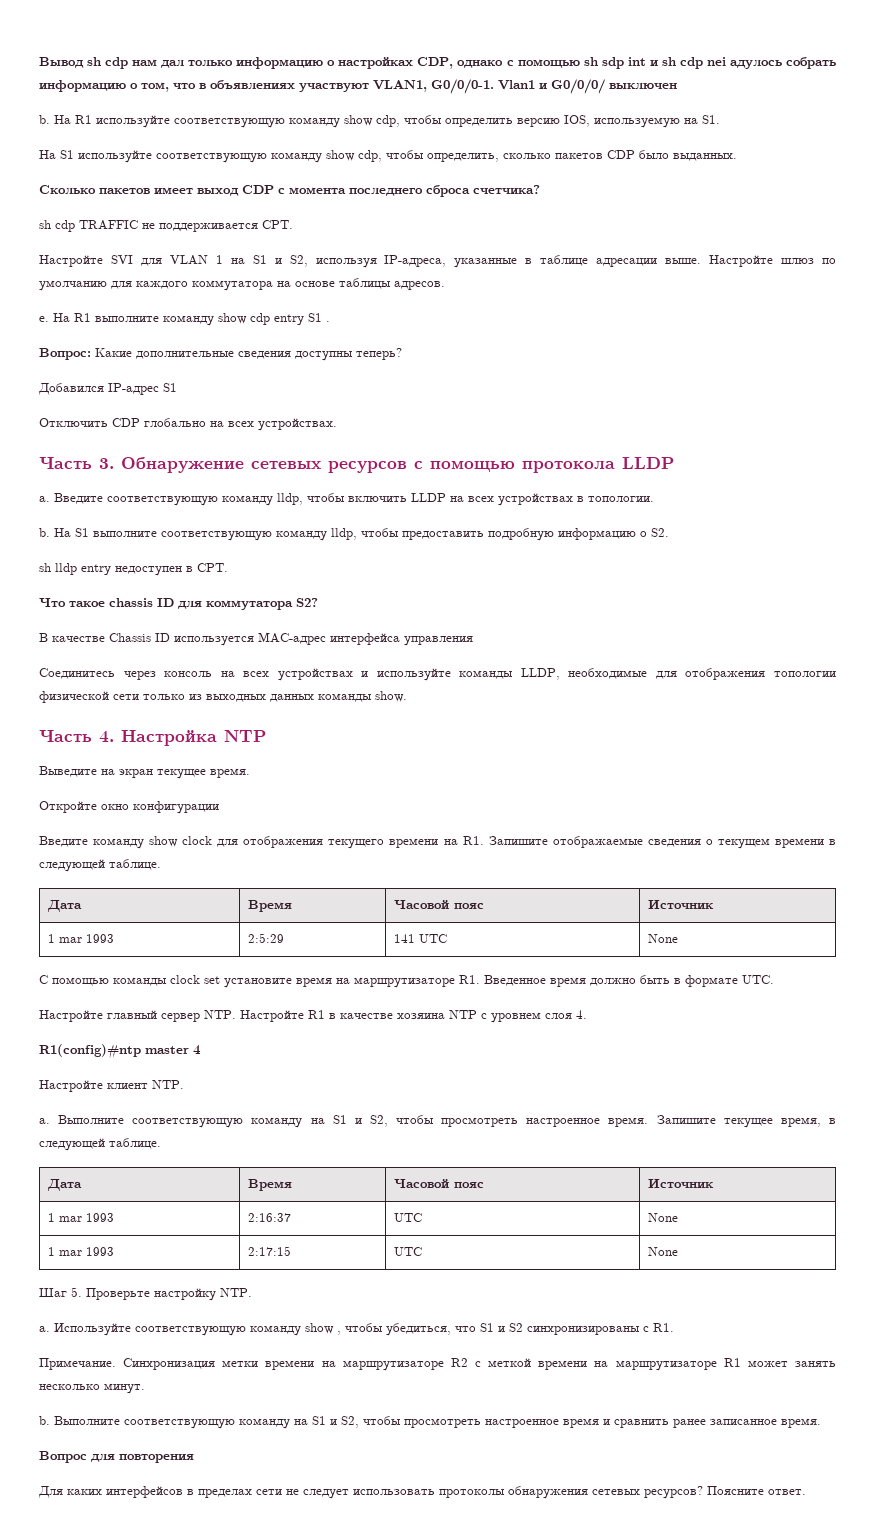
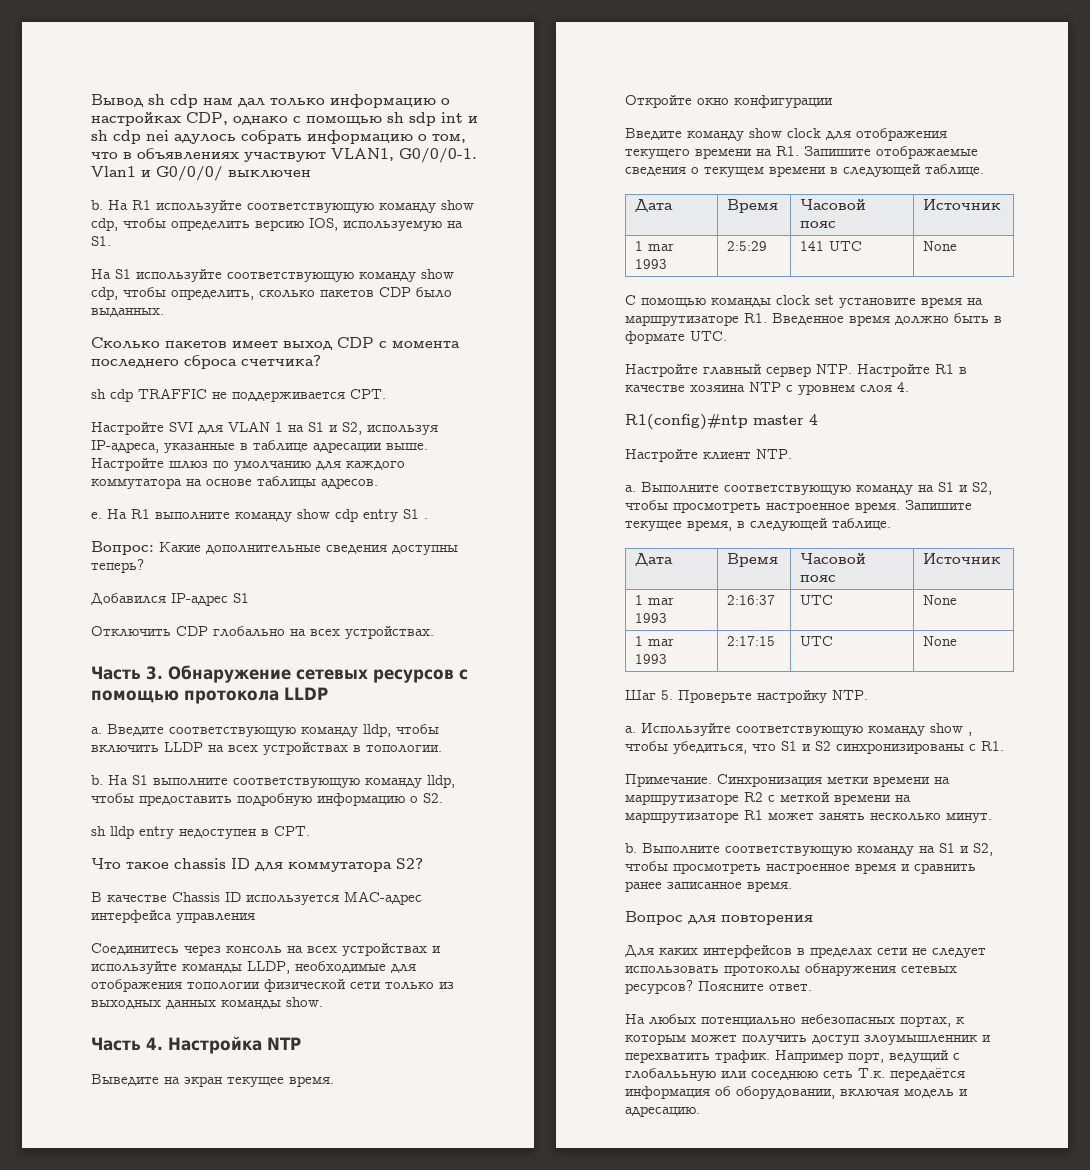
+ На любых потенциально небезопасных портах, к которым может получить доступ злоумышленник и перехватить трафик. Например порт, ведущий с глобалььную или соседнюю сеть Т.к. передаётся информация об оборудовании, включая модель и адресацию.

